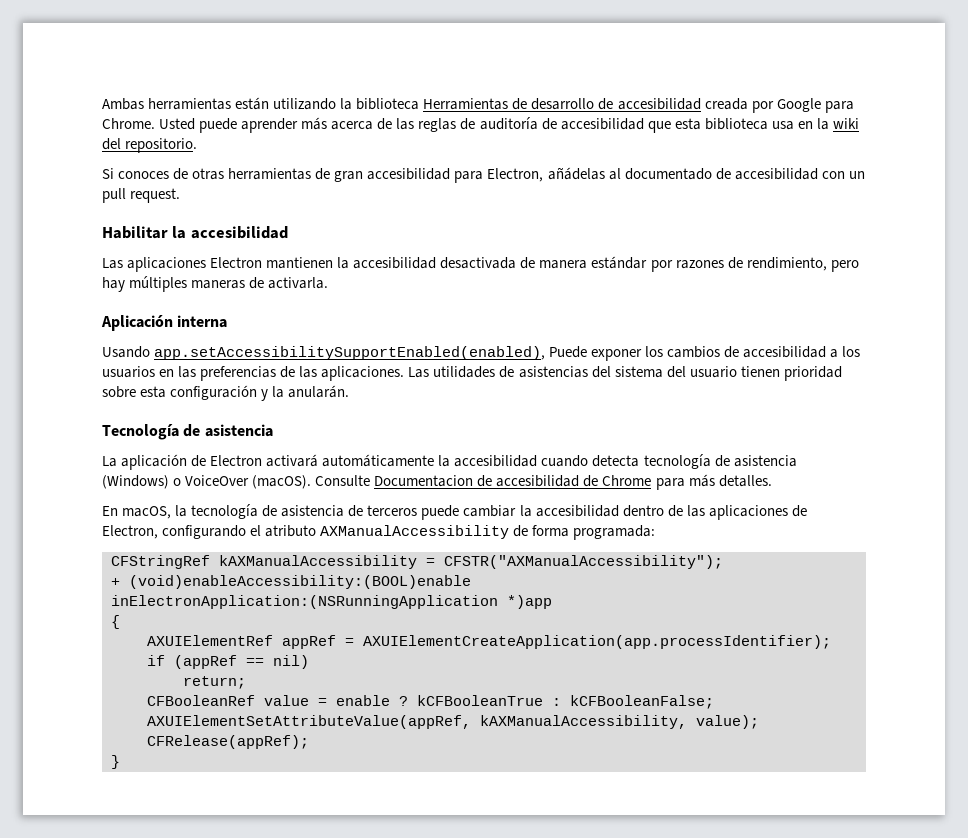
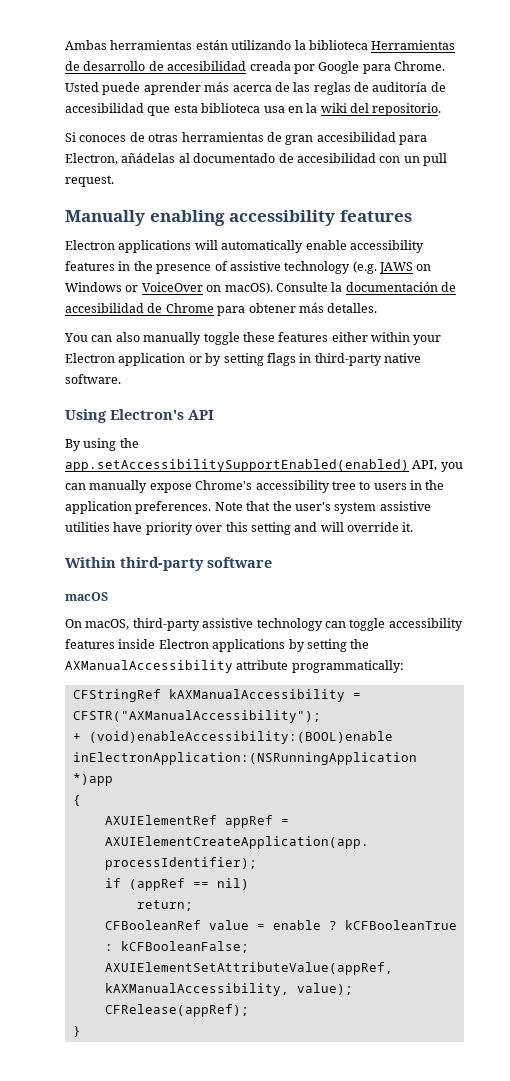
- Habilitar la accesibilidad
- Las aplicaciones Electron mantienen la accesibilidad desactivada de manera estándar por razones de rendimiento, pero hay múltiples maneras de activarla.
- Aplicación interna
- Usando app.setAccessibilitySupportEnabled(enabled), Puede exponer los cambios de accesibilidad a los usuarios en las preferencias de las aplicaciones. Las utilidades de asistencias del sistema del usuario tienen prioridad sobre esta configuración y la anularán.
- Tecnología de asistencia
- La aplicación de Electron activará automáticamente la accesibilidad cuando detecta tecnología de asistencia (Windows) o VoiceOver (macOS). Consulte Documentacion de accesibilidad de Chrome para más detalles.
+ Manually enabling accessibility features
+ Electron applications will automatically enable accessibility features in the presence of assistive technology (e.g. JAWS on Windows or VoiceOver on macOS). Consulte la documentación de accesibilidad de Chrome para obtener más detalles.
- En macOS, la tecnología de asistencia de terceros puede cambiar la accesibilidad dentro de las aplicaciones de Electron, configurando el atributo AXManualAccessibility de forma programada:
+ You can also manually toggle these features either within your Electron application or by setting flags in third-party native software.
+ Using Electron's API
+ By using the app.setAccessibilitySupportEnabled(enabled) API, you can manually expose Chrome's accessibility tree to users in the application preferences. Note that the user's system assistive utilities have priority over this setting and will override it.
+ Within third-party software
+ macOS
+ On macOS, third-party assistive technology can toggle accessibility features inside Electron applications by setting the AXManualAccessibility attribute programmatically:

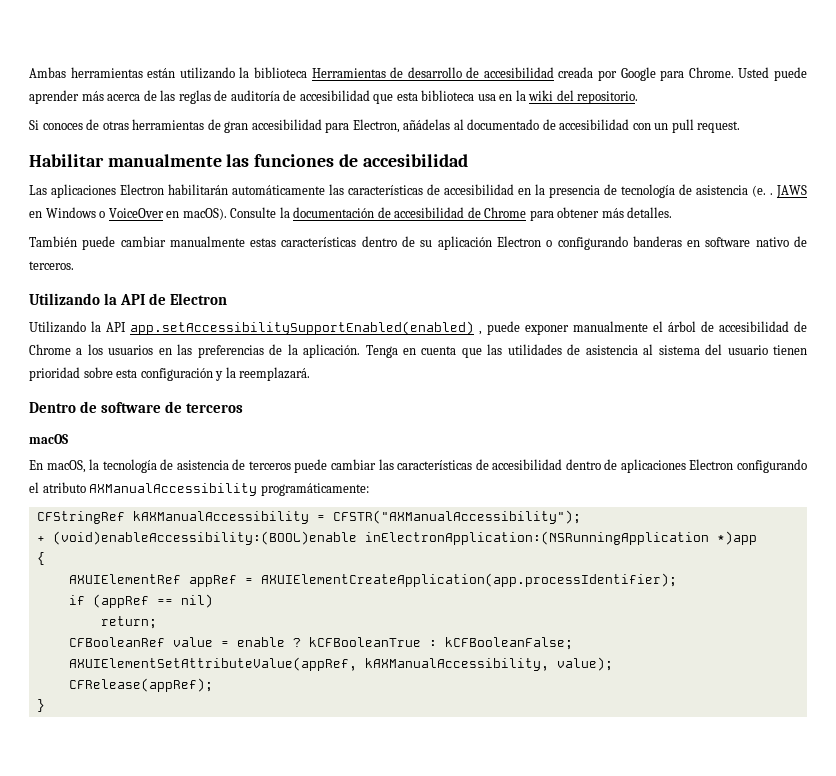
- Manually enabling accessibility features
- Electron applications will automatically enable accessibility features in the presence of assistive technology (e.g. JAWS on Windows or VoiceOver on macOS).
+ Habilitar manualmente las funciones de accesibilidad
+ Las aplicaciones Electron habilitarán automáticamente las características de accesibilidad en la presencia de tecnología de asistencia (e. . JAWS en Windows o VoiceOver en macOS).
- You can also manually toggle these features either within your Electron application or by setting flags in third-party native software.
- Using Electron's API
- By using the app.setAccessibilitySupportEnabled(enabled) API, you can manually expose Chrome's accessibility tree to users in the application preferences. Note that the user's system assistive utilities have priority over this setting and will override it.
- Within third-party software
+ También puede cambiar manualmente estas características dentro de su aplicación Electron o configurando banderas en software nativo de terceros.
+ Utilizando la API de Electron
+ Utilizando la API app.setAccessibilitySupportEnabled(enabled) , puede exponer manualmente el árbol de accesibilidad de Chrome a los usuarios en las preferencias de la aplicación. Tenga en cuenta que las utilidades de asistencia al sistema del usuario tienen prioridad sobre esta configuración y la reemplazará.
+ Dentro de software de terceros
- On macOS, third-party assistive technology can toggle accessibility features inside Electron applications by setting the AXManualAccessibility attribute programmatically:
+ En macOS, la tecnología de asistencia de terceros puede cambiar las características de accesibilidad dentro de aplicaciones Electron configurando el atributo AXManualAccessibility programáticamente:

